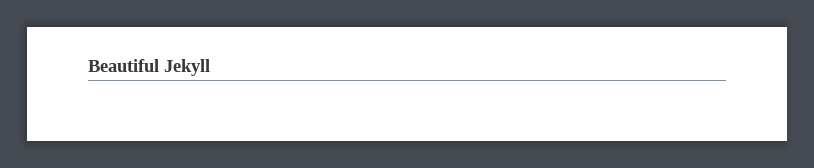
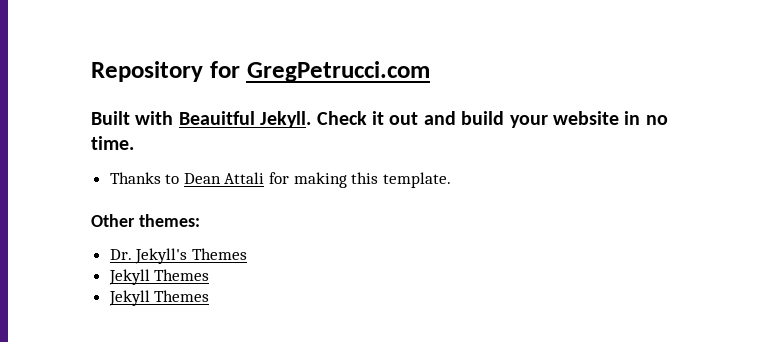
- Beautiful Jekyll
+ Repository for GregPetrucci.com
+ Built with Beauitful Jekyll. Check it out and build your website in no time.
+ Thanks to Dean Attali for making this template.
+ Other themes:
+ Dr. Jekyll's Themes
+ Jekyll Themes
+ Jekyll Themes

